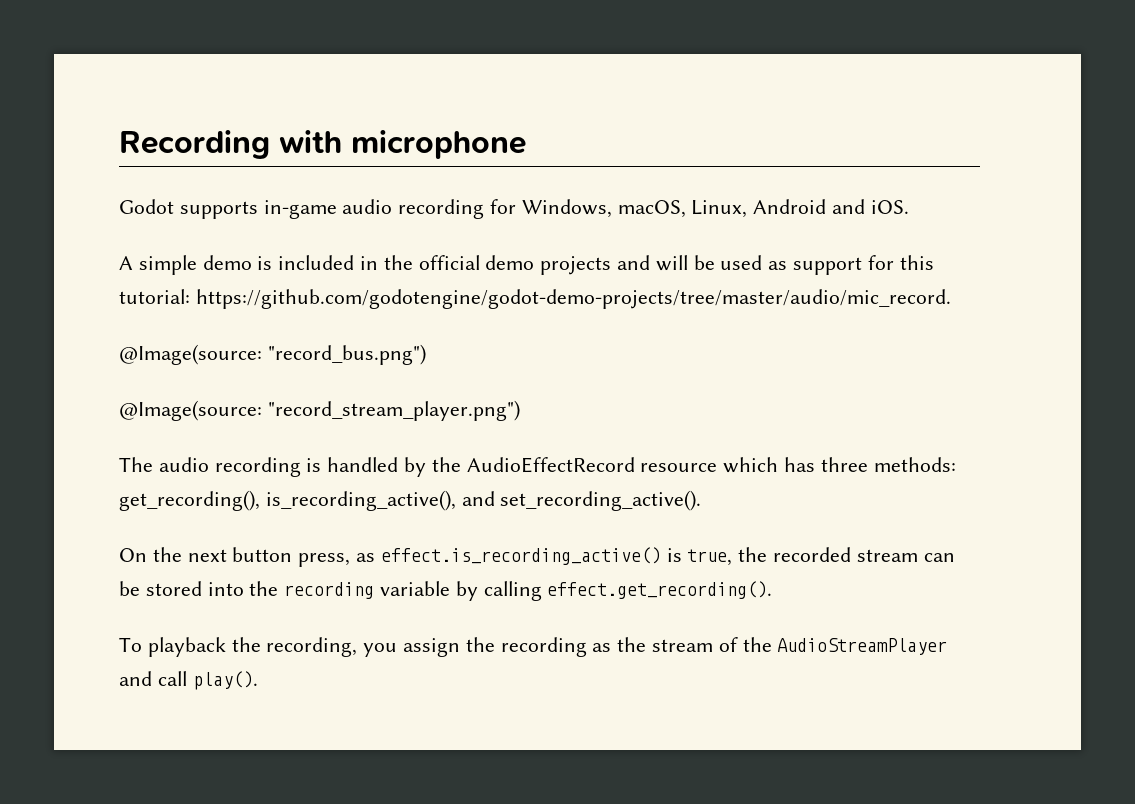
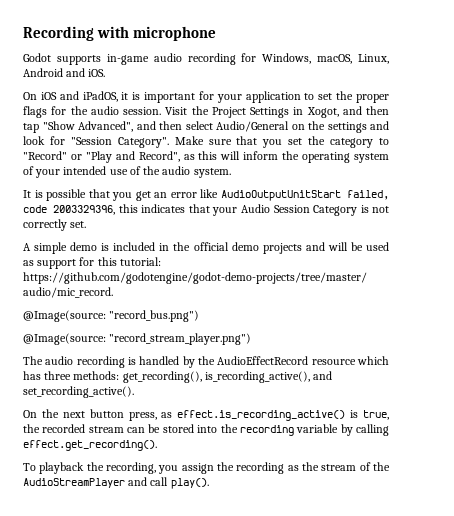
+ On iOS and iPadOS, it is important for your application to set the proper flags for the audio session. Visit the Project Settings in Xogot, and then tap "Show Advanced", and then select Audio/General on the settings and look for "Session Category". Make sure that you set the category to "Record" or "Play and Record", as this will inform the operating system of your intended use of the audio system.
+ It is possible that you get an error like AudioOutputUnitStart failed, code 2003329396, this indicates that your Audio Session Category is not correctly set.

